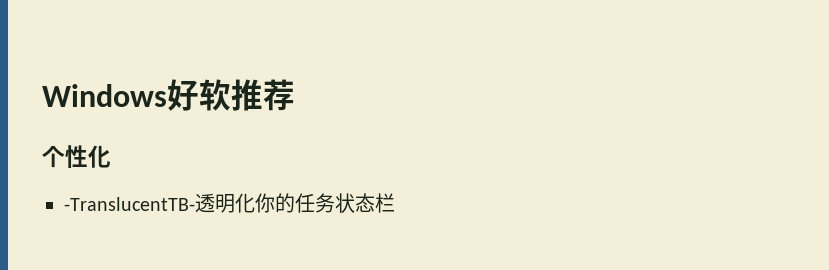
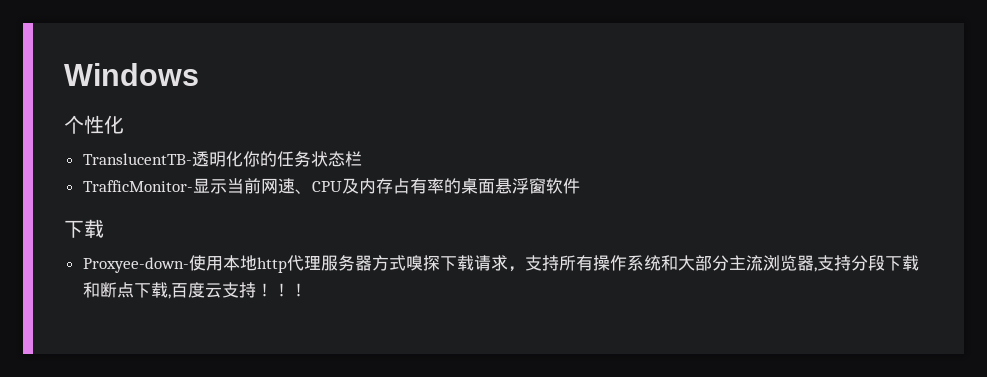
- Windows好软推荐
+ Windows
- -TranslucentTB-透明化你的任务状态栏
+ TranslucentTB-透明化你的任务状态栏
+ TrafficMonitor-显示当前网速、CPU及内存占有率的桌面悬浮窗软件
+ 下载
+ Proxyee-down-使用本地http代理服务器方式嗅探下载请求，支持所有操作系统和大部分主流浏览器,支持分段下载和断点下载,百度云支持！！！

